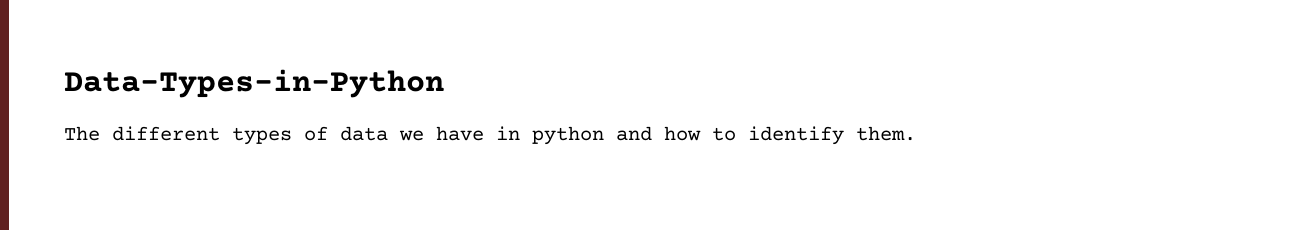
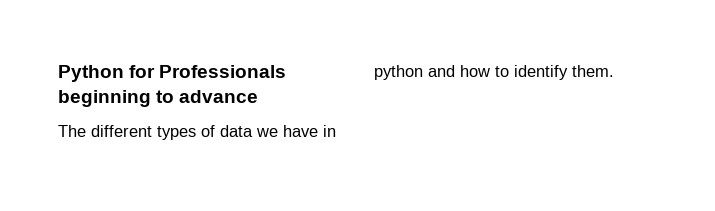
- Data-Types-in-Python
+ Python for Professionals beginning to advance

